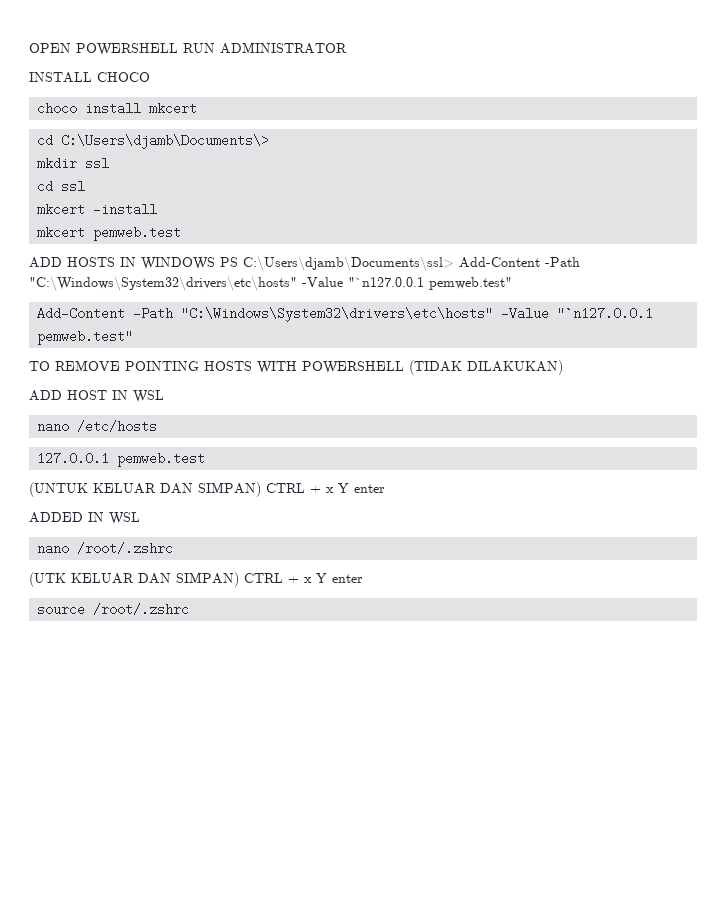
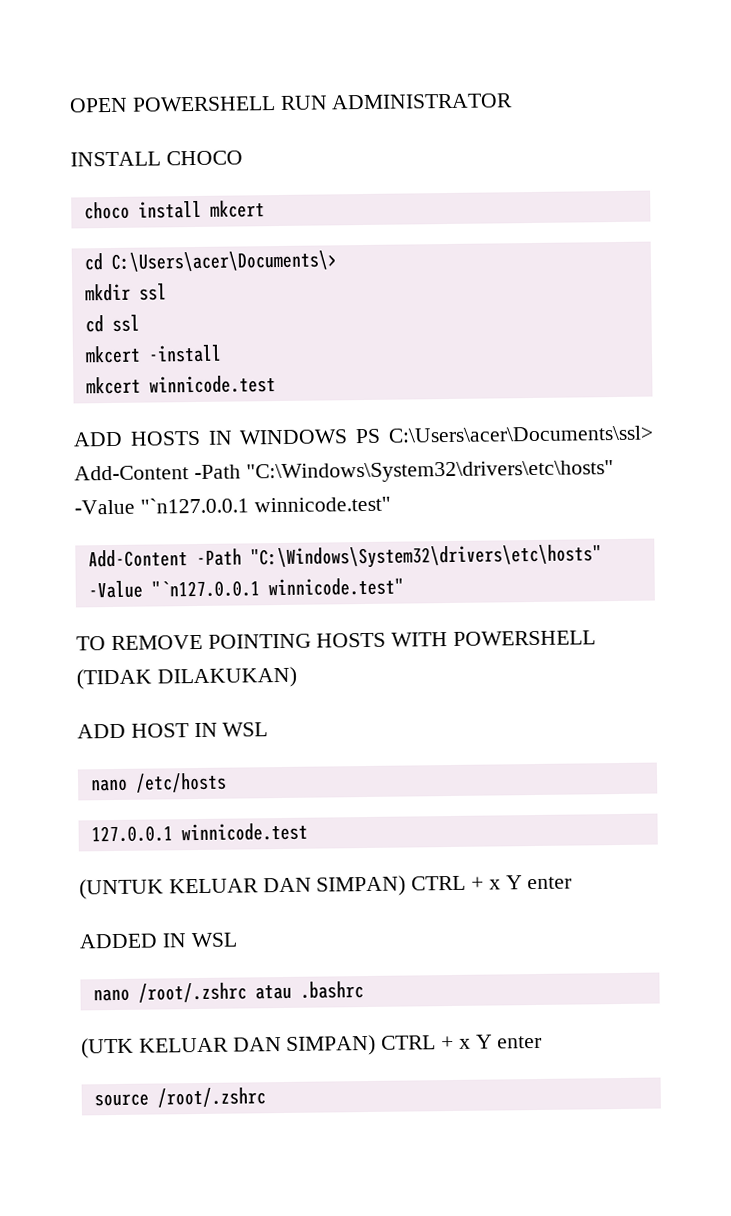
- cd C:\Users\djamb\Documents\>
+ cd C:\Users\acer\Documents\>
- mkcert pemweb.test
+ mkcert winnicode.test
- ADD HOSTS IN WINDOWS PS C:\Users\djamb\Documents\ssl> Add-Content -Path "C:\Windows\System32\drivers\etc\hosts" -Value "`n127.0.0.1 pemweb.test"
- Add-Content -Path "C:\Windows\System32\drivers\etc\hosts" -Value "`n127.0.0.1 pemweb.test"
+ ADD HOSTS IN WINDOWS PS C:\Users\acer\Documents\ssl> Add-Content -Path "C:\Windows\System32\drivers\etc\hosts" -Value "`n127.0.0.1 winnicode.test"
+ Add-Content -Path "C:\Windows\System32\drivers\etc\hosts" -Value "`n127.0.0.1 winnicode.test"
- 127.0.0.1 pemweb.test
+ 127.0.0.1 winnicode.test
- nano /root/.zshrc
+ nano /root/.zshrc atau .bashrc

